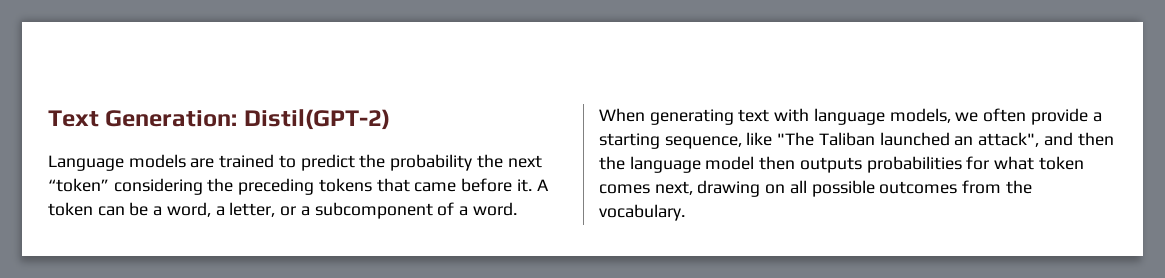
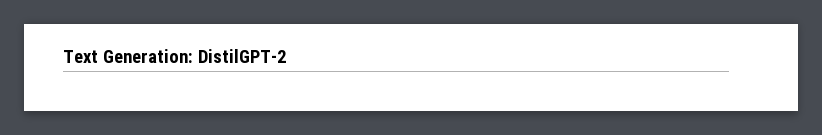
- Text Generation: Distil(GPT-2)
- Language models are trained to predict the probability the next “token” considering the preceding tokens that came before it. A token can be a word, a letter, or a subcomponent of a word. When generating text with language models, we often provide a starting sequence, like "The Taliban launched an attack", and then the language model then outputs probabilities for what token comes next, drawing on all possible outcomes from the vocabulary.
+ Text Generation: DistilGPT-2

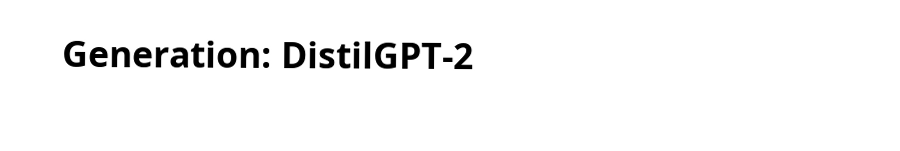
- Text Generation: DistilGPT-2
+ Generation: DistilGPT-2

